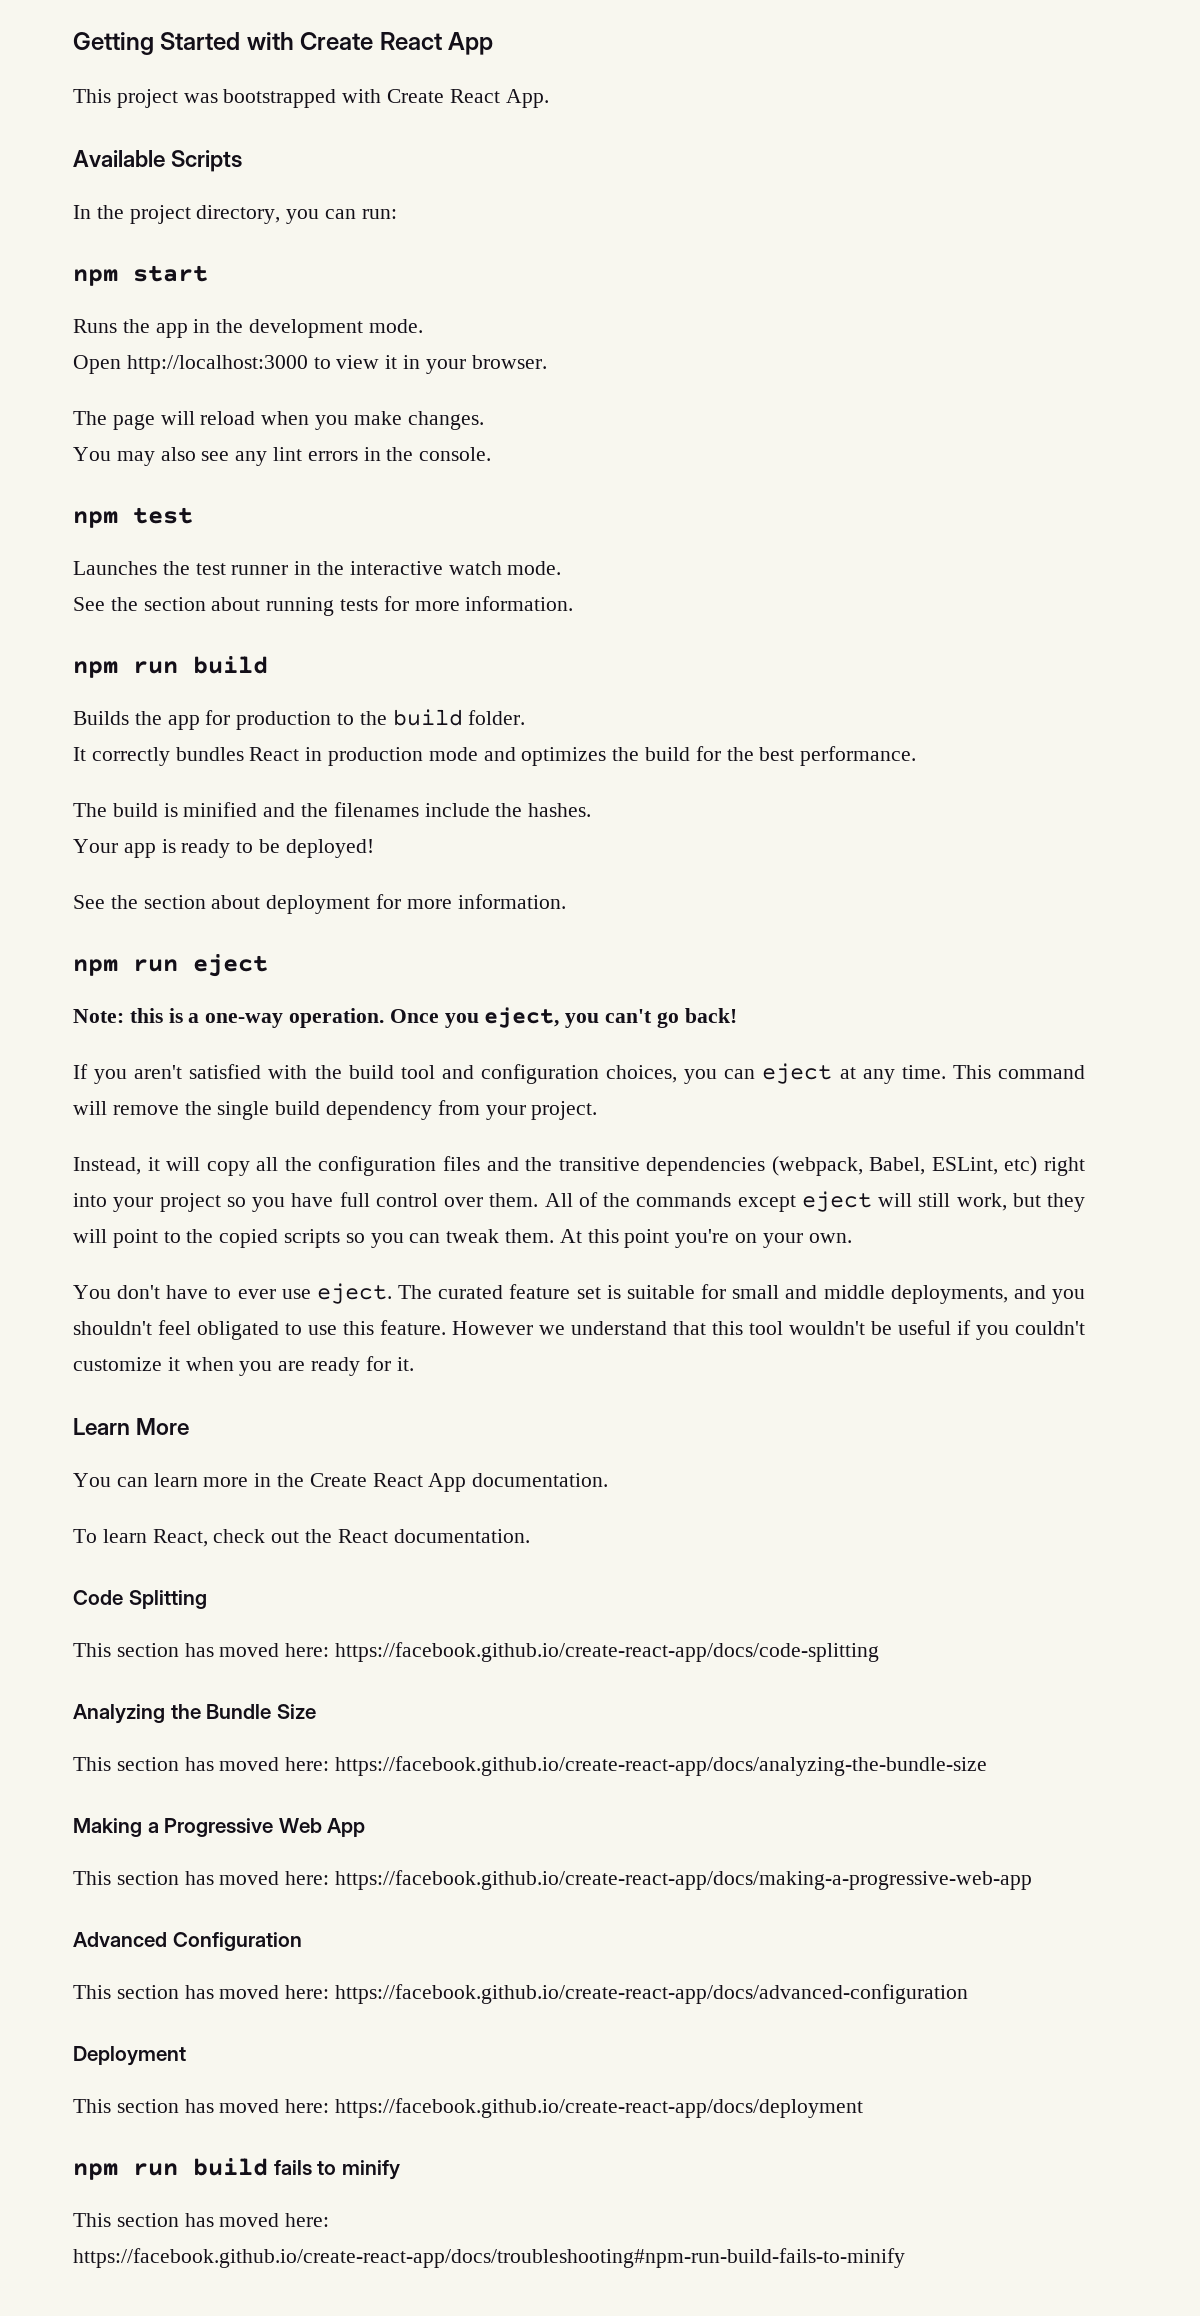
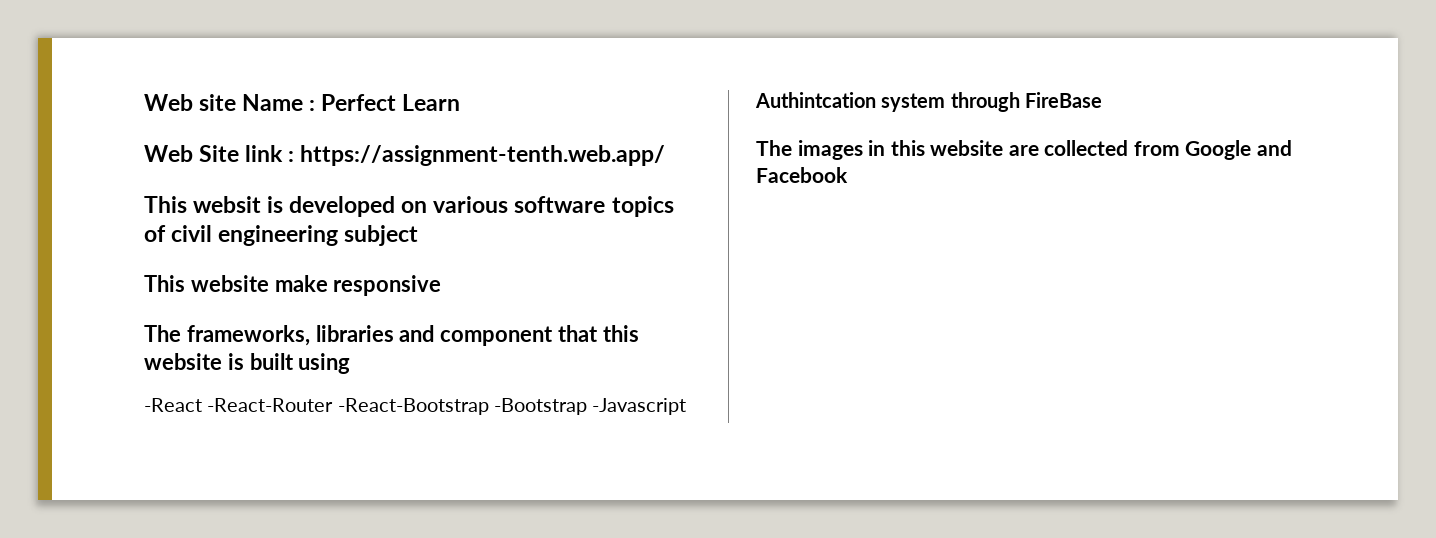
- Getting Started with Create React App
- This project was bootstrapped with Create React App.
- Available Scripts
- In the project directory, you can run:
- npm start
- Runs the app in the development mode.
- Open http://localhost:3000 to view it in your browser.
- The page will reload when you make changes.
- You may also see any lint errors in the console.
- npm test
- Launches the test runner in the interactive watch mode.
- See the section about running tests for more information.
- npm run build
- Builds the app for production to the build folder.
- It correctly bundles React in production mode and optimizes the build for the best performance.
- The build is minified and the filenames include the hashes.
- Your app is ready to be deployed!
- See the section about deployment for more information.
- npm run eject
- Note: this is a one-way operation. Once you eject, you can't go back!
- If you aren't satisfied with the build tool and configuration choices, you can eject at any time. This command will remove the single build dependency from your project.
- Instead, it will copy all the configuration files and the transitive dependencies (webpack, Babel, ESLint, etc) right into your project so you have full control over them. All of the commands except eject will still work, but they will point to the copied scripts so you can tweak them. At this point you're on your own.
- You don't have to ever use eject. The curated feature set is suitable for small and middle deployments, and you shouldn't feel obligated to use this feature. However we understand that this tool wouldn't be useful if you couldn't customize it when you are ready for it.
- Learn More
- You can learn more in the Create React App documentation.
- To learn React, check out the React documentation.
- Code Splitting
- This section has moved here: https://facebook.github.io/create-react-app/docs/code-splitting
- Analyzing the Bundle Size
- This section has moved here: https://facebook.github.io/create-react-app/docs/analyzing-the-bundle-size
- Making a Progressive Web App
- This section has moved here: https://facebook.github.io/create-react-app/docs/making-a-progressive-web-app
- Advanced Configuration
- This section has moved here: https://facebook.github.io/create-react-app/docs/advanced-configuration
- Deployment
- This section has moved here: https://facebook.github.io/create-react-app/docs/deployment
- npm run build fails to minify
- This section has moved here: https://facebook.github.io/create-react-app/docs/troubleshooting#npm-run-build-fails-to-minify
+ Web site Name : Perfect Learn
+ Web Site link : https://assignment-tenth.web.app/
+ This websit is developed on various software topics of civil engineering subject
+ This website make responsive
+ The frameworks, libraries and component that this website is built using
+ -React -React-Router -React-Bootstrap -Bootstrap -Javascript
+ Authintcation system through FireBase
+ The images in this website are collected from Google and Facebook

